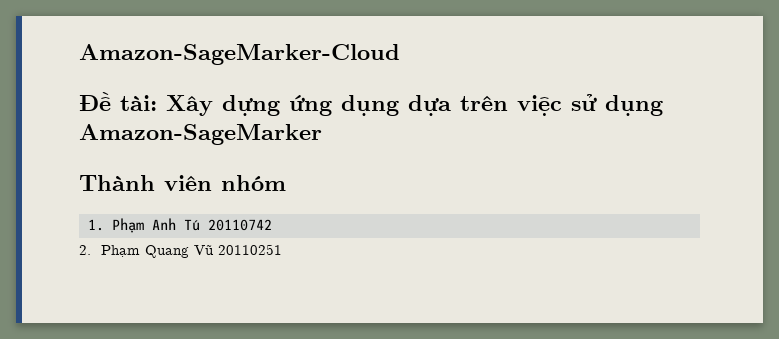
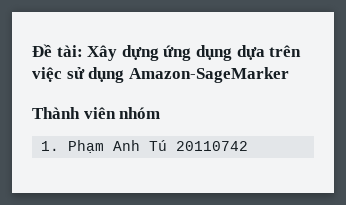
- Amazon-SageMarker-Cloud
- 2. Phạm Quang Vũ 20110251

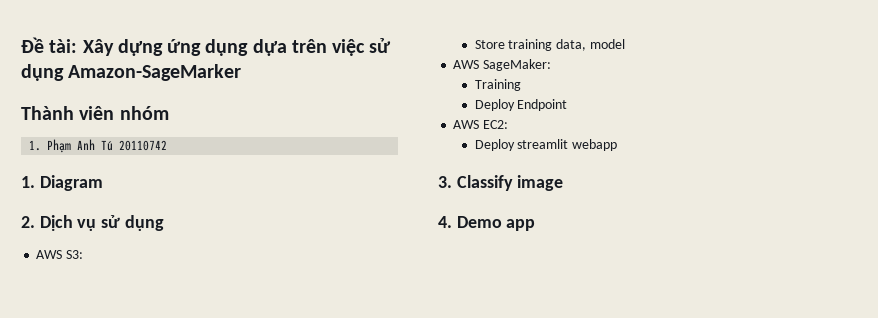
+ 1. Diagram
+ 2. Dịch vụ sử dụng
+ AWS S3:
+ Store training data, model
+ AWS SageMaker:
+ Training
+ Deploy Endpoint
+ AWS EC2:
+ Deploy streamlit webapp
+ 3. Classify image
+ 4. Demo app

